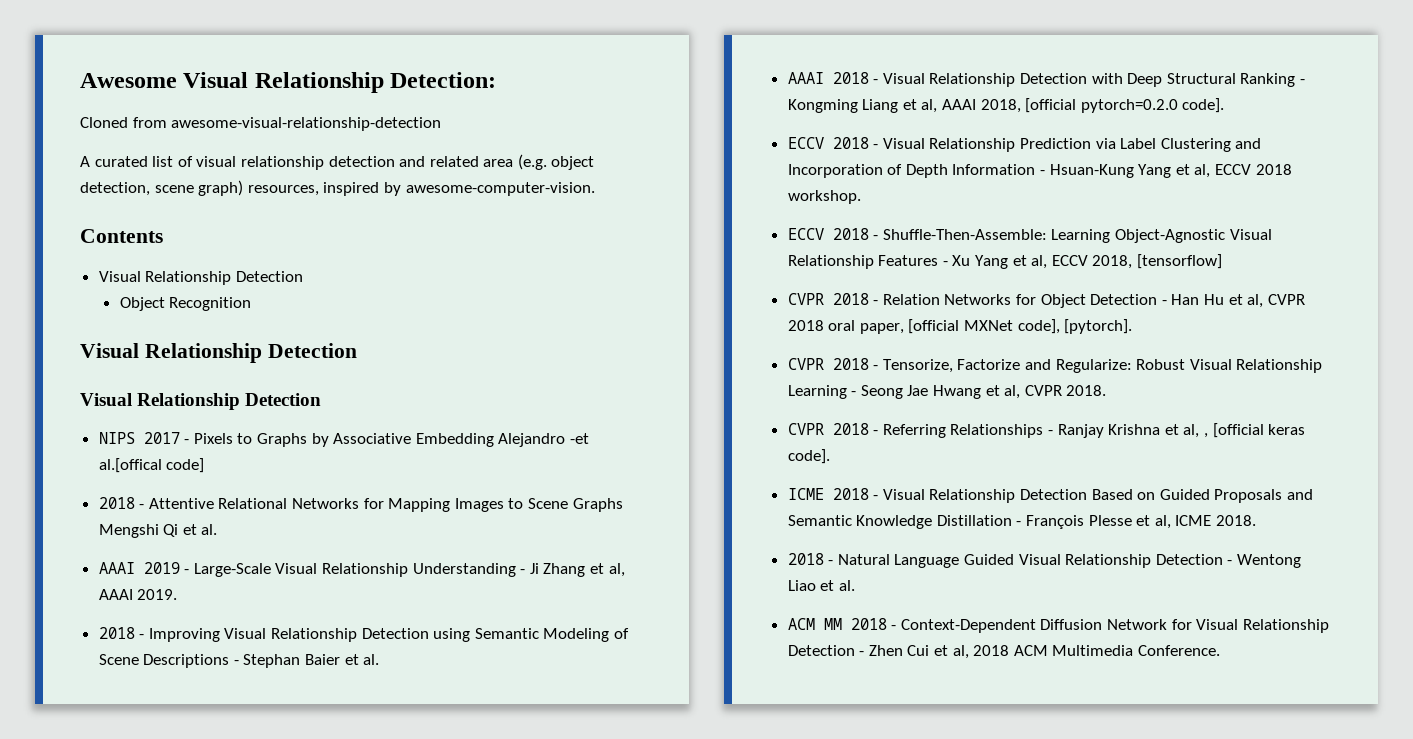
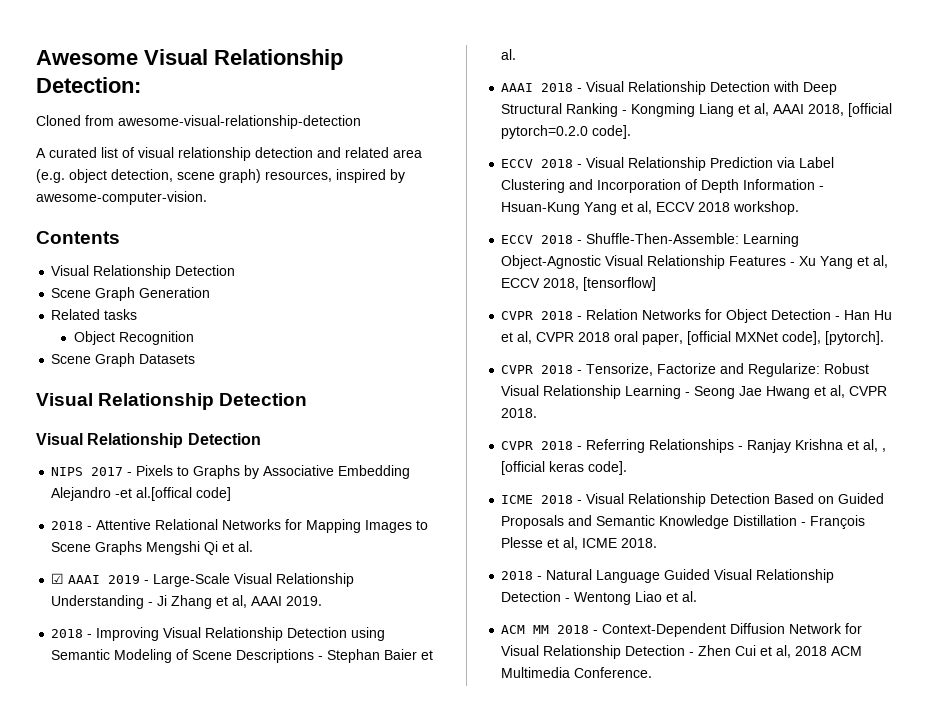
+ Scene Graph Generation
+ Related tasks
+ Scene Graph Datasets
- AAAI 2019 - Large-Scale Visual Relationship Understanding - Ji Zhang et al, AAAI 2019.
+ ☑ AAAI 2019 - Large-Scale Visual Relationship Understanding - Ji Zhang et al, AAAI 2019.

